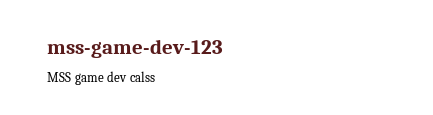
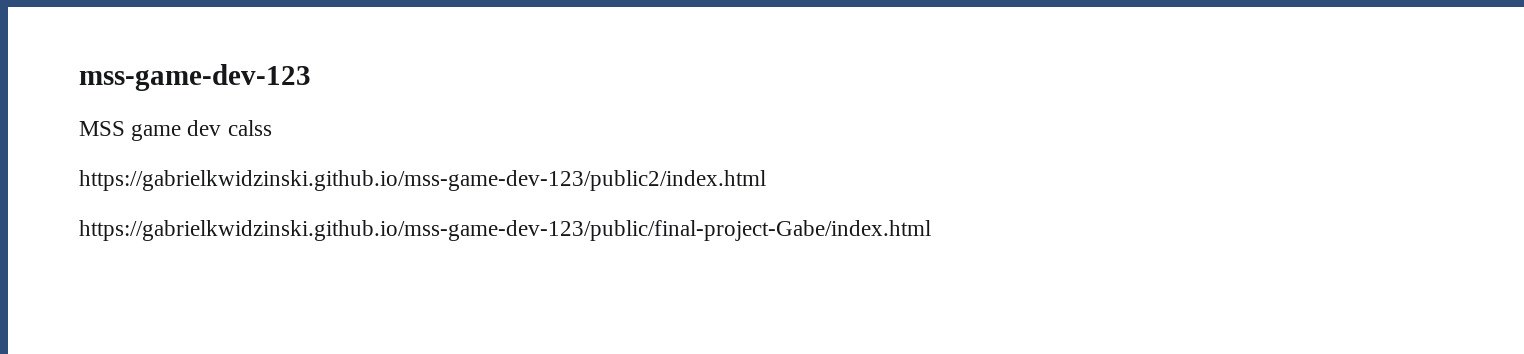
+ https://gabrielkwidzinski.github.io/mss-game-dev-123/public2/index.html
+ https://gabrielkwidzinski.github.io/mss-game-dev-123/public/final-project-Gabe/index.html

